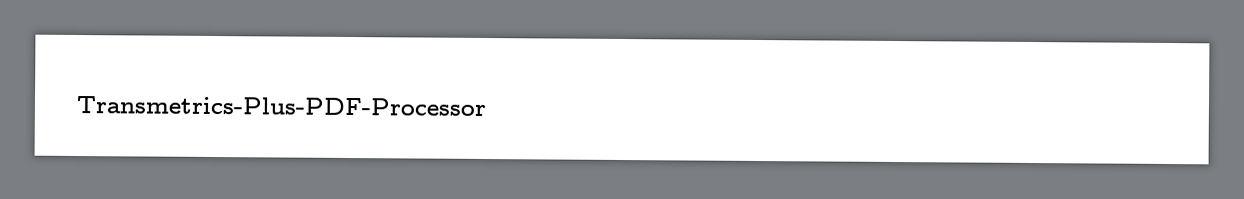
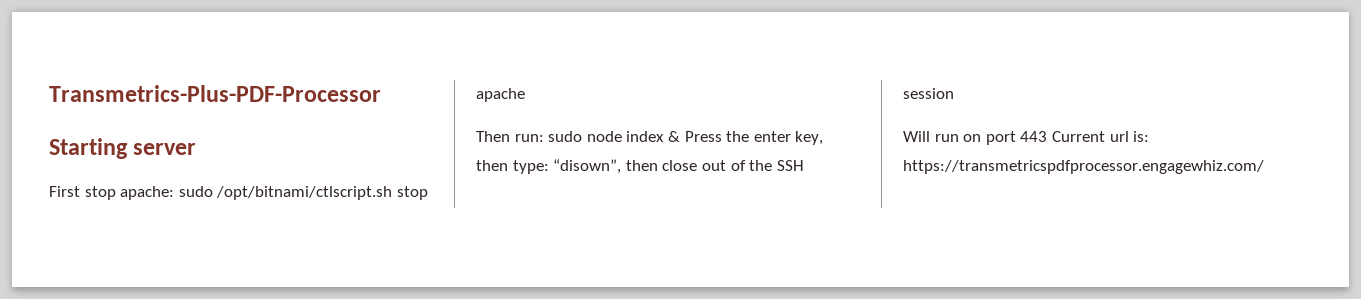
+ Starting server
+ First stop apache: sudo /opt/bitnami/ctlscript.sh stop apache
+ Then run: sudo node index & Press the enter key, then type: “disown”, then close out of the SSH session
+ Will run on port 443 Current url is: https://transmetricspdfprocessor.engagewhiz.com/

